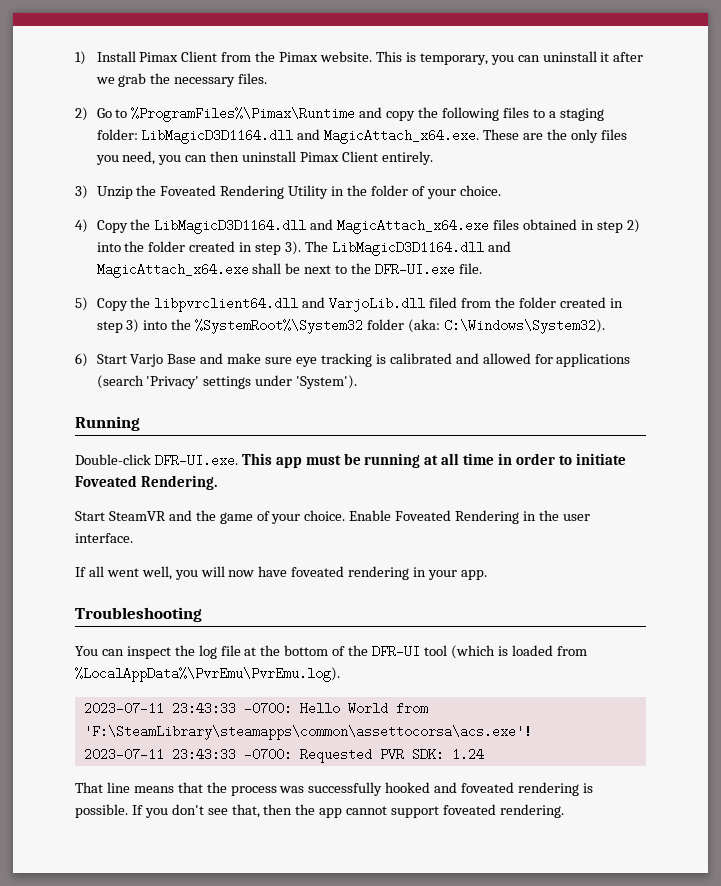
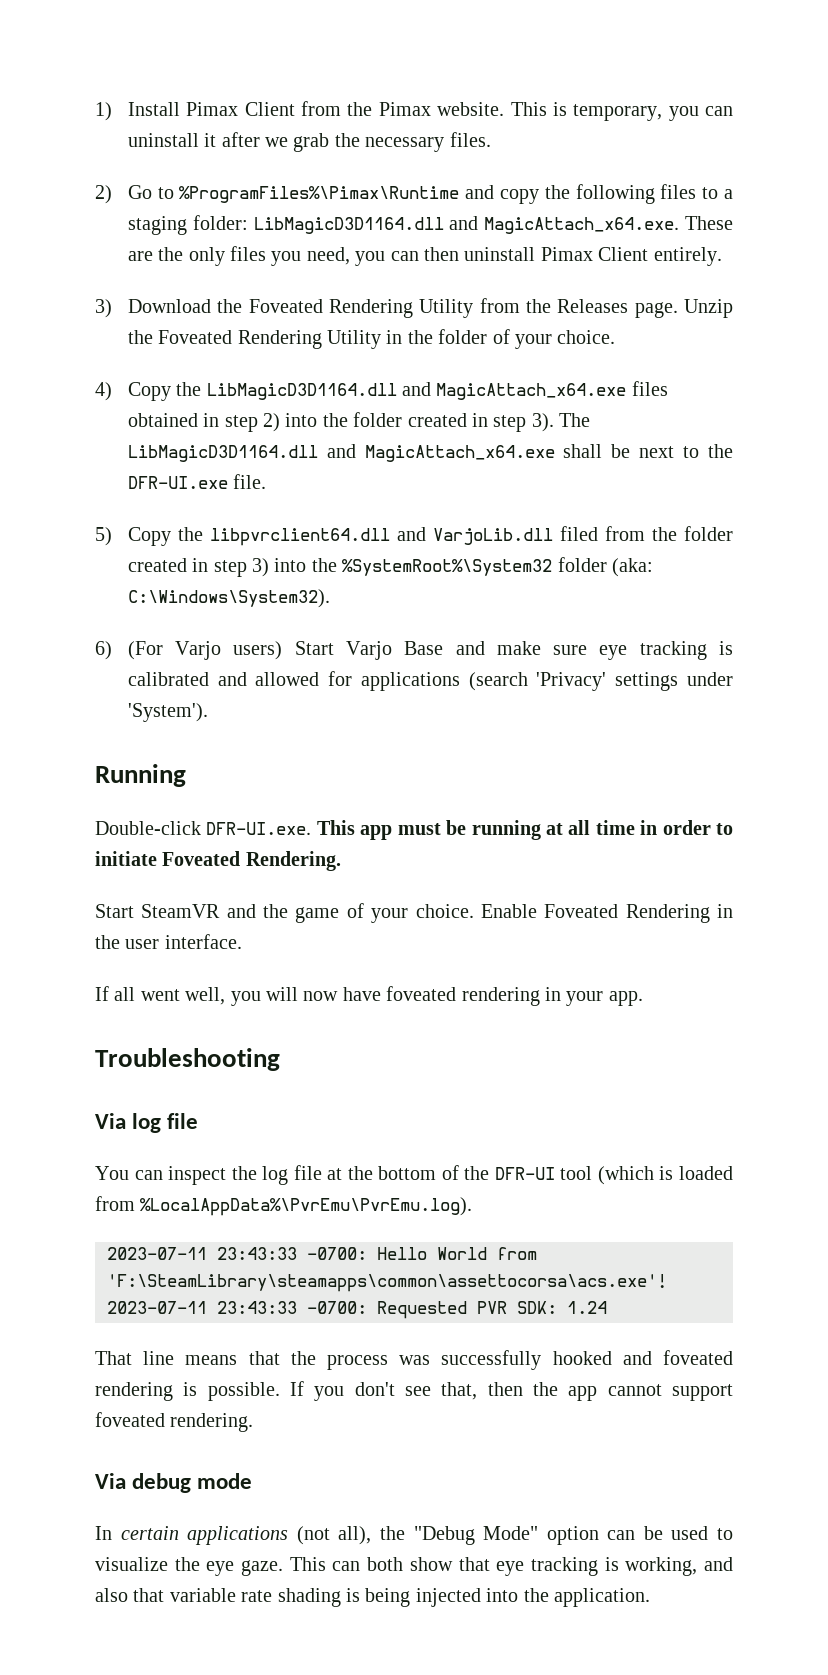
- 3) Unzip the Foveated Rendering Utility in the folder of your choice.
+ 3) Download the Foveated Rendering Utility from the Releases page. Unzip the Foveated Rendering Utility in the folder of your choice.
- 6) Start Varjo Base and make sure eye tracking is calibrated and allowed for applications (search 'Privacy' settings under 'System').
+ 6) (For Varjo users) Start Varjo Base and make sure eye tracking is calibrated and allowed for applications (search 'Privacy' settings under 'System').
+ Via log file
+ Via debug mode
+ In certain applications (not all), the "Debug Mode" option can be used to visualize the eye gaze. This can both show that eye tracking is working, and also that variable rate shading is being injected into the application.

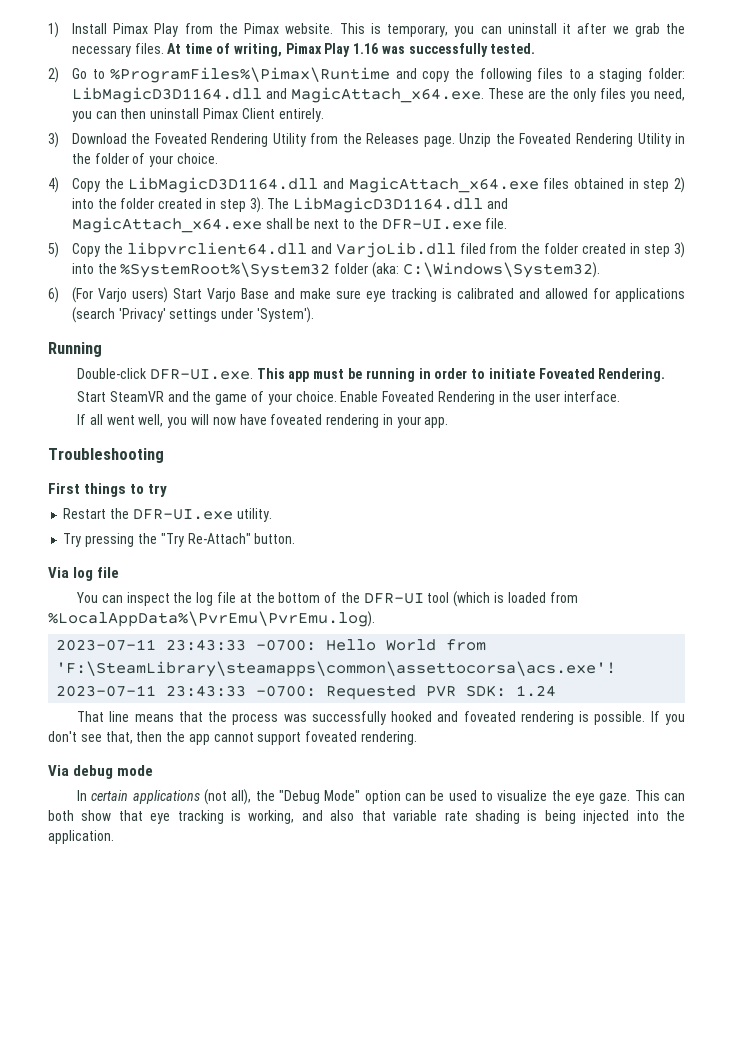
- 1) Install Pimax Client from the Pimax website.
+ 1) Install Pimax Play from the Pimax website.
+ At time of writing, Pimax Play 1.16 was successfully tested.
- Double-click DFR-UI.exe. This app must be running at all time in order to initiate Foveated Rendering.
+ Double-click DFR-UI.exe. This app must be running in order to initiate Foveated Rendering.
+ First things to try
+ Restart the DFR-UI.exe utility.
+ Try pressing the "Try Re-Attach" button.

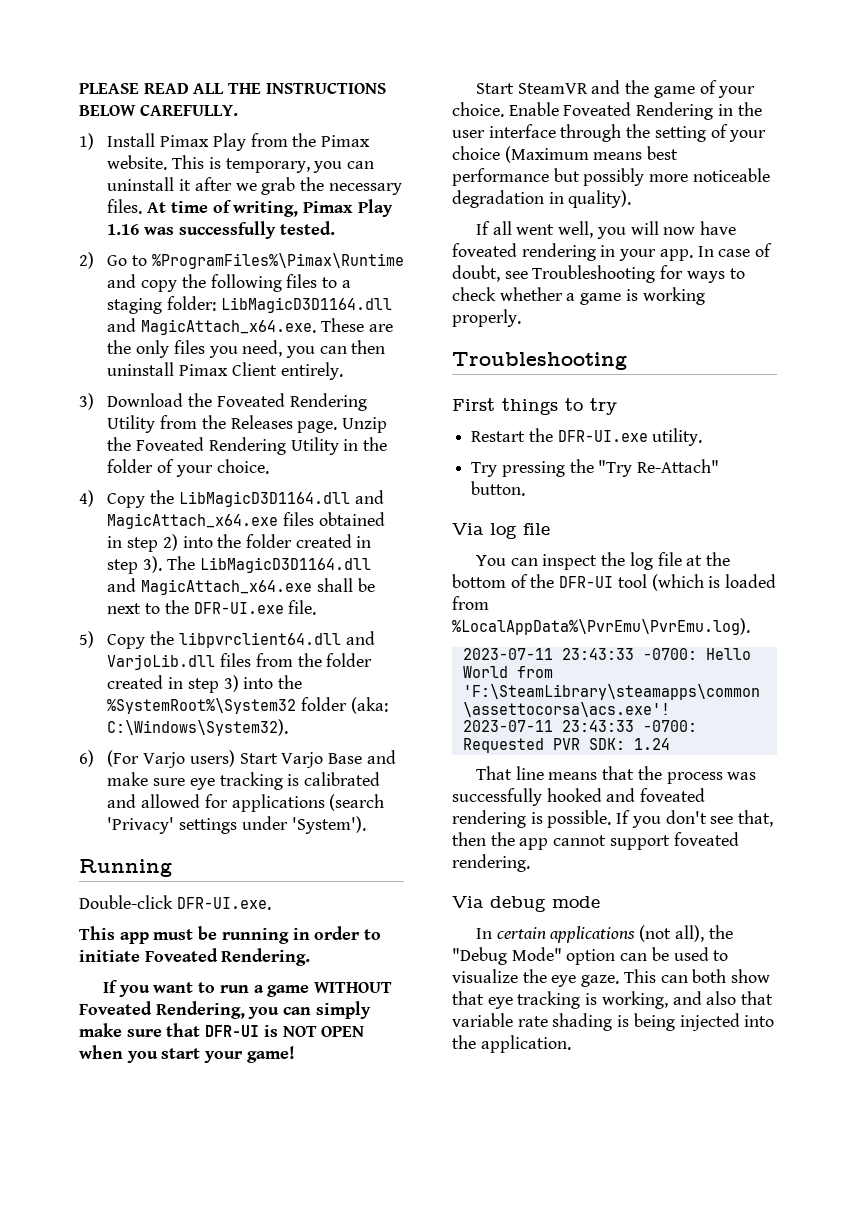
+ PLEASE READ ALL THE INSTRUCTIONS BELOW CAREFULLY.
- 5) Copy the libpvrclient64.dll and VarjoLib.dll filed from the folder created in step 3) into the %SystemRoot%\System32 folder (aka: C:\Windows\System32).
+ 5) Copy the libpvrclient64.dll and VarjoLib.dll files from the folder created in step 3) into the %SystemRoot%\System32 folder (aka: C:\Windows\System32).
- Double-click DFR-UI.exe. This app must be running in order to initiate Foveated Rendering.
+ Double-click DFR-UI.exe.
+ This app must be running in order to initiate Foveated Rendering.
+ If you want to run a game WITHOUT Foveated Rendering, you can simply make sure that DFR-UI is NOT OPEN when you start your game!
- Enable Foveated Rendering in the user interface.
+ Enable Foveated Rendering in the user interface through the setting of your choice (Maximum means best performance but possibly more noticeable degradation in quality).
+ In case of doubt, see Troubleshooting for ways to check whether a game is working properly.

